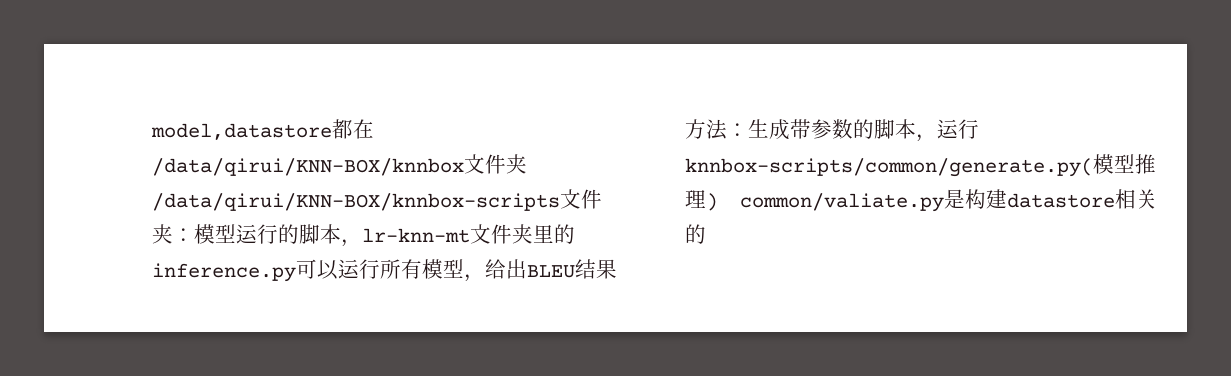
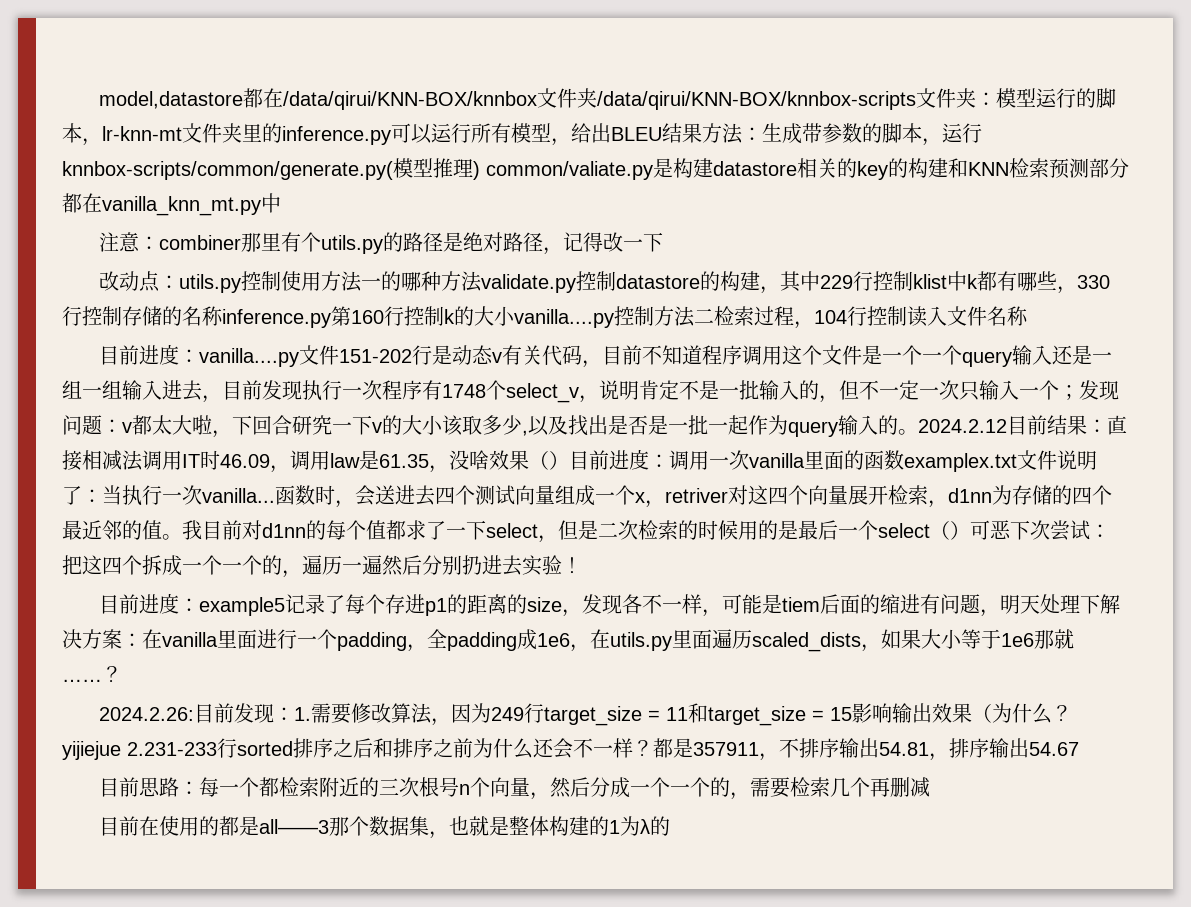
- model,datastore都在/data/qirui/KNN-BOX/knnbox文件夹/data/qirui/KNN-BOX/knnbox-scripts文件夹：模型运行的脚本，lr-knn-mt文件夹里的inference.py可以运行所有模型，给出BLEU结果方法：生成带参数的脚本，运行knnbox-scripts/common/generate.py(模型推理) common/valiate.py是构建datastore相关的
+ model,datastore都在/data/qirui/KNN-BOX/knnbox文件夹/data/qirui/KNN-BOX/knnbox-scripts文件夹：模型运行的脚本，lr-knn-mt文件夹里的inference.py可以运行所有模型，给出BLEU结果方法：生成带参数的脚本，运行knnbox-scripts/common/generate.py(模型推理) common/valiate.py是构建datastore相关的key的构建和KNN检索预测部分都在vanilla_knn_mt.py中
+ 注意：combiner那里有个utils.py的路径是绝对路径，记得改一下
+ 改动点：utils.py控制使用方法一的哪种方法validate.py控制datastore的构建，其中229行控制klist中k都有哪些，330行控制存储的名称inference.py第160行控制k的大小vanilla....py控制方法二检索过程，104行控制读入文件名称
+ 目前进度：vanilla....py文件151-202行是动态v有关代码，目前不知道程序调用这个文件是一个一个query输入还是一组一组输入进去，目前发现执行一次程序有1748个select_v，说明肯定不是一批输入的，但不一定一次只输入一个；发现问题：v都太大啦，下回合研究一下v的大小该取多少,以及找出是否是一批一起作为query输入的。2024.2.12目前结果：直接相减法调用IT时46.09，调用law是61.35，没啥效果（）目前进度：调用一次vanilla里面的函数examplex.txt文件说明了：当执行一次vanilla...函数时，会送进去四个测试向量组成一个x，retriver对这四个向量展开检索，d1nn为存储的四个最近邻的值。我目前对d1nn的每个值都求了一下select，但是二次检索的时候用的是最后一个select（）可恶下次尝试：把这四个拆成一个一个的，遍历一遍然后分别扔进去实验！
+ 目前进度：example5记录了每个存进p1的距离的size，发现各不一样，可能是tiem后面的缩进有问题，明天处理下解决方案：在vanilla里面进行一个padding，全padding成1e6，在utils.py里面遍历scaled_dists，如果大小等于1e6那就……？
+ 2024.2.26:目前发现：1.需要修改算法，因为249行target_size = 11和target_size = 15影响输出效果（为什么？yijiejue 2.231-233行sorted排序之后和排序之前为什么还会不一样？都是357911，不排序输出54.81，排序输出54.67
+ 目前思路：每一个都检索附近的三次根号n个向量，然后分成一个一个的，需要检索几个再删减
+ 目前在使用的都是all——3那个数据集，也就是整体构建的1为λ的

